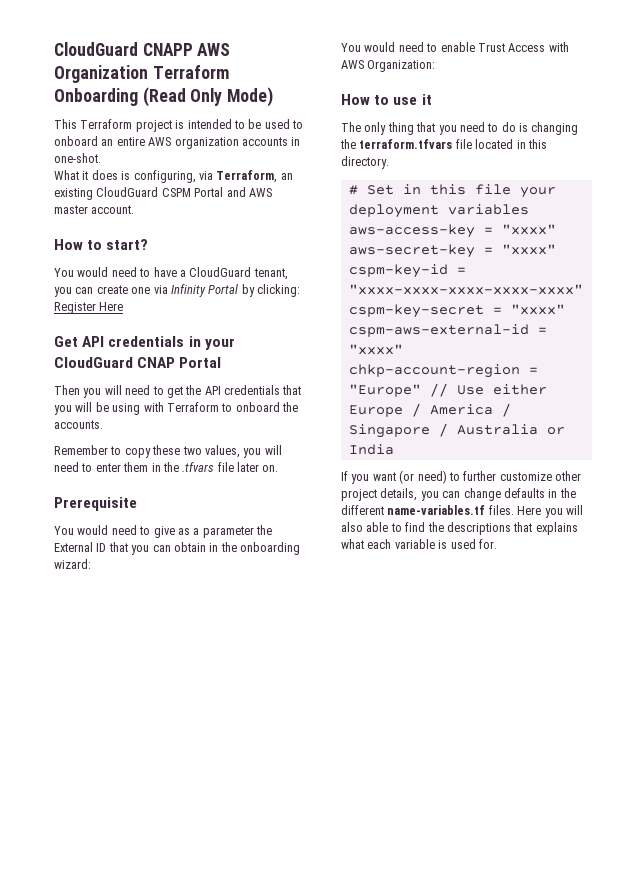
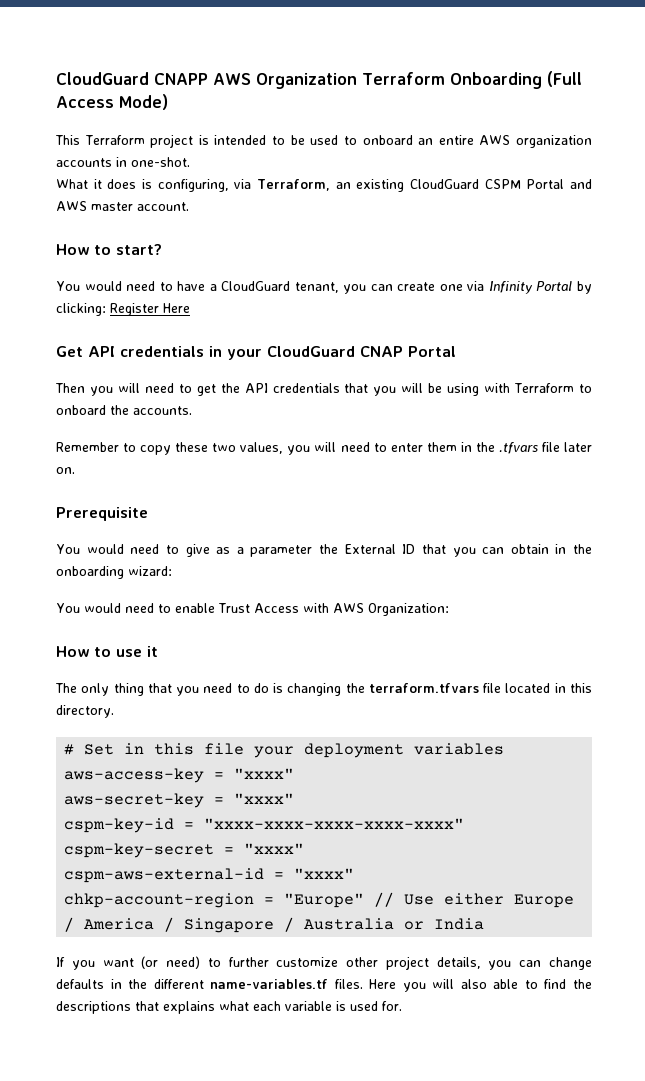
- CloudGuard CNAPP AWS Organization Terraform Onboarding (Read Only Mode)
+ CloudGuard CNAPP AWS Organization Terraform Onboarding (Full Access Mode)

